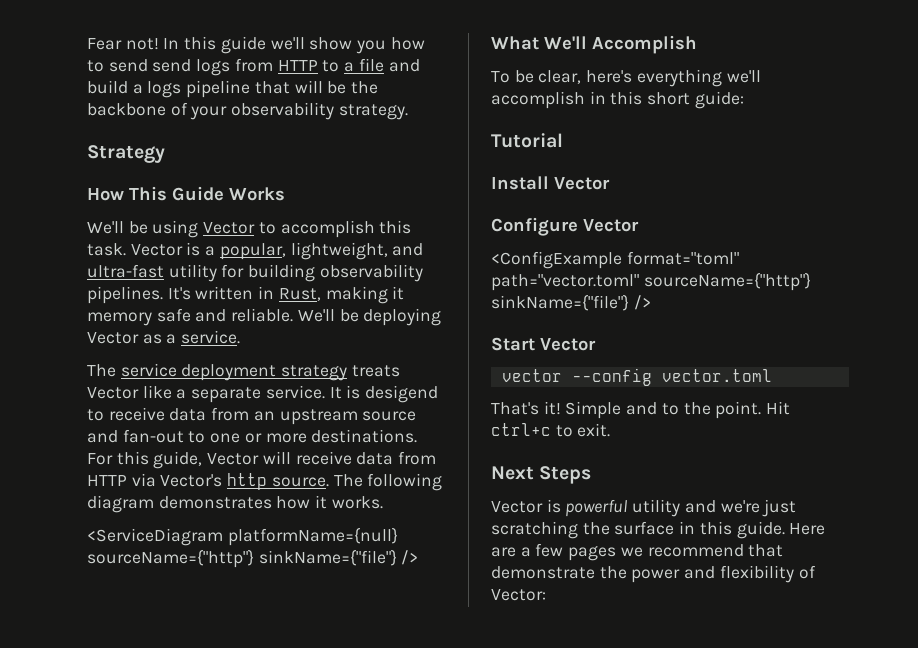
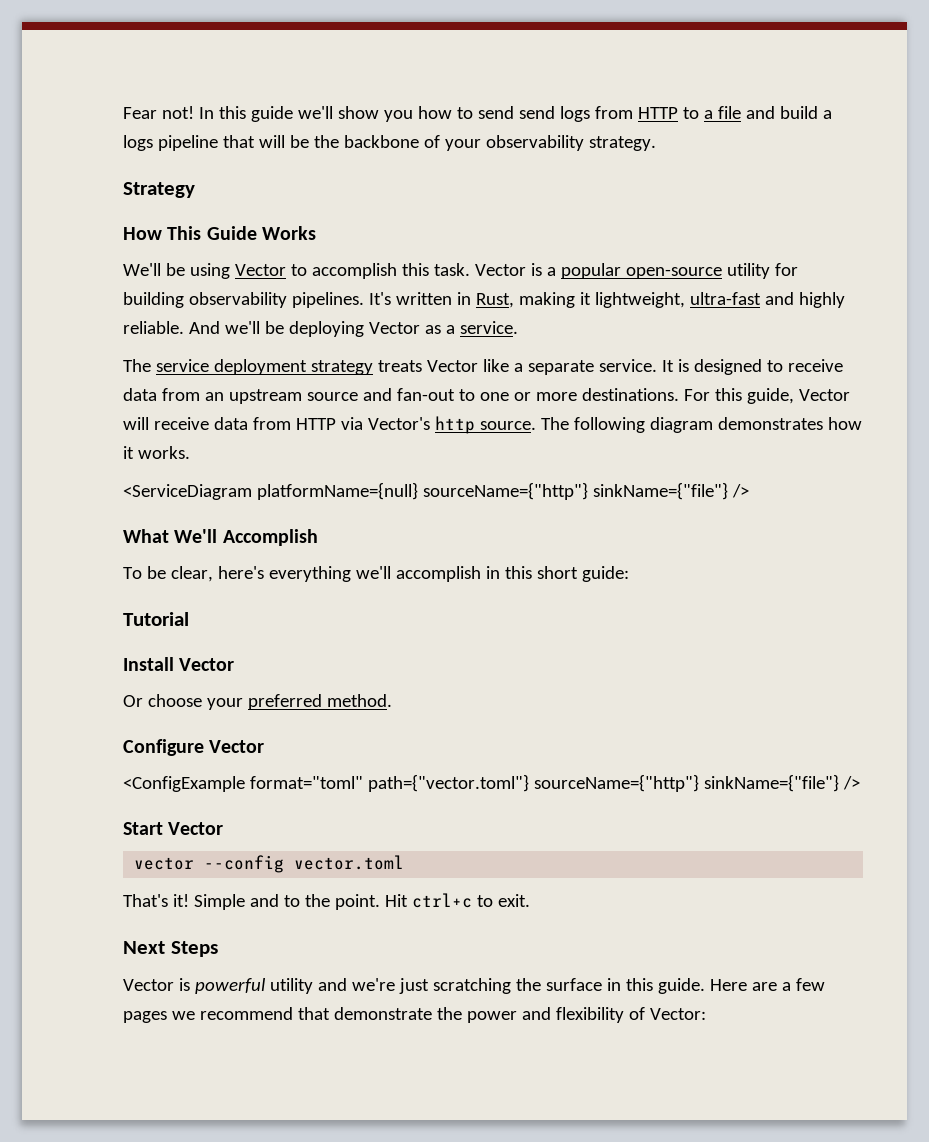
- Vector is a popular, lightweight, and ultra-fast utility for building observability pipelines.
+ Vector is a popular open-source utility for building observability pipelines.
- It's written in Rust, making it memory safe and reliable. We'll be deploying Vector as a service.
+ It's written in Rust, making it lightweight, ultra-fast and highly reliable. And we'll be deploying Vector as a service.
- It is desigend to receive data from an upstream source and fan-out to one or more destinations.
+ It is designed to receive data from an upstream source and fan-out to one or more destinations.
+ Or choose your preferred method.
- <ConfigExample format="toml" path="vector.toml" sourceName={"http"} sinkName={"file"} />
+ <ConfigExample format="toml" path={"vector.toml"} sourceName={"http"} sinkName={"file"} />

